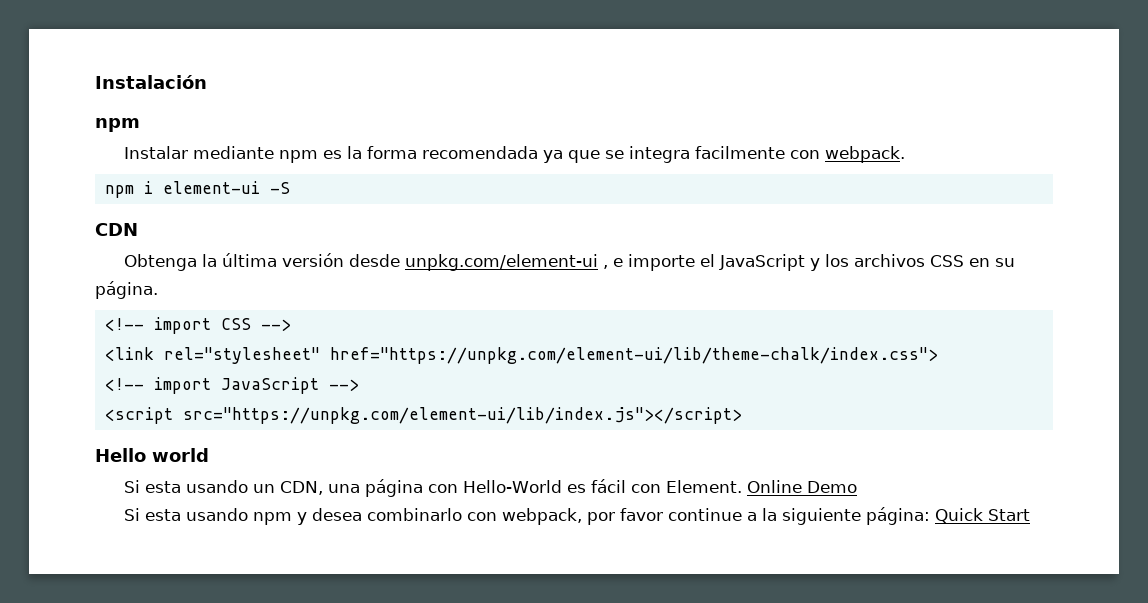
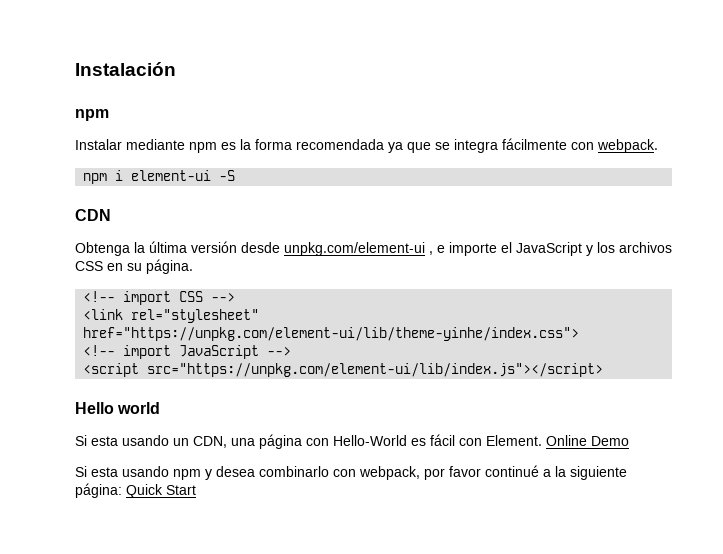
- Instalar mediante npm es la forma recomendada ya que se integra facilmente con webpack.
+ Instalar mediante npm es la forma recomendada ya que se integra fácilmente con webpack.
- <link rel="stylesheet" href="https://unpkg.com/element-ui/lib/theme-chalk/index.css">
+ <link rel="stylesheet" href="https://unpkg.com/element-ui/lib/theme-yinhe/index.css">
- Si esta usando npm y desea combinarlo con webpack, por favor continue a la siguiente página: Quick Start
+ Si esta usando npm y desea combinarlo con webpack, por favor continué a la siguiente página: Quick Start

